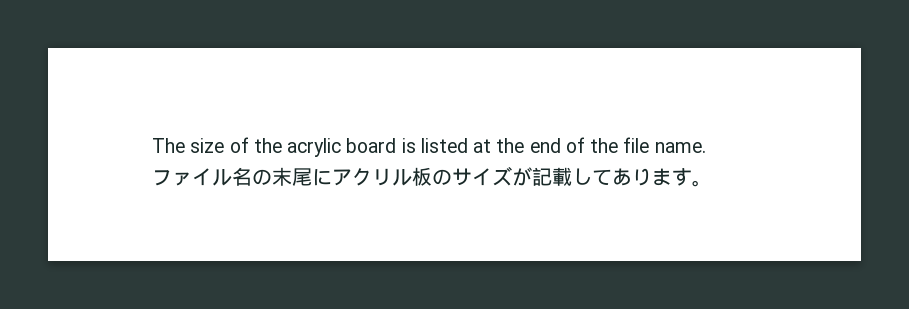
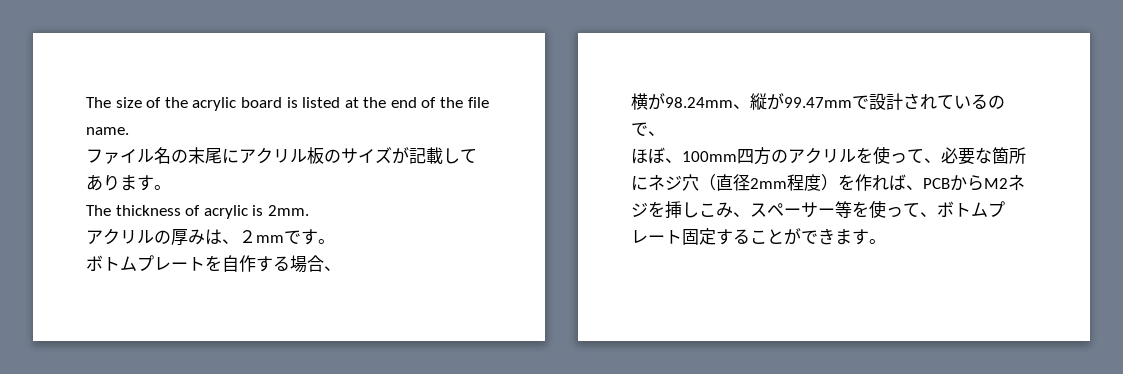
+ The thickness of acrylic is 2mm.
+ アクリルの厚みは、２mmです。
+ ボトムプレートを自作する場合、
+ 横が98.24mm、縦が99.47mmで設計されているので、
+ ほぼ、100mm四方のアクリルを使って、必要な箇所にネジ穴（直径2mm程度）を作れば、PCBからM2ネジを挿しこみ、スペーサー等を使って、ボトムプレート固定することができます。

